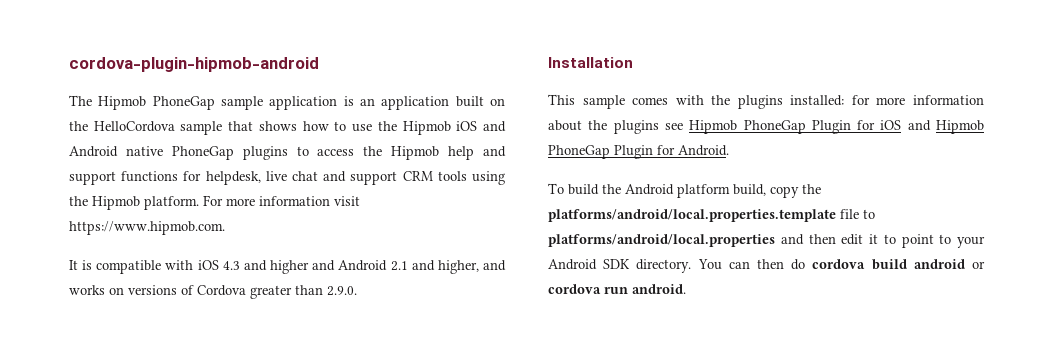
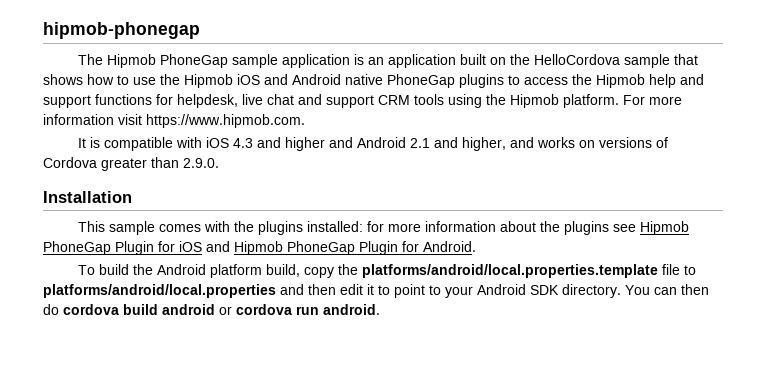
- cordova-plugin-hipmob-android
+ hipmob-phonegap

